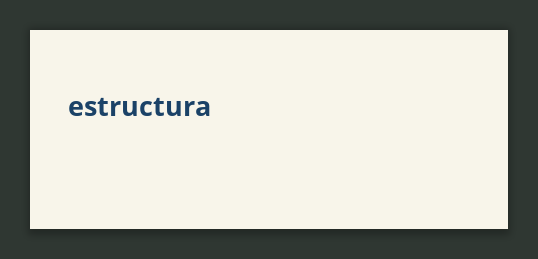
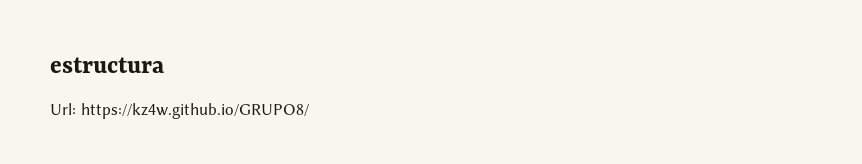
+ Url: https://kz4w.github.io/GRUPO8/

